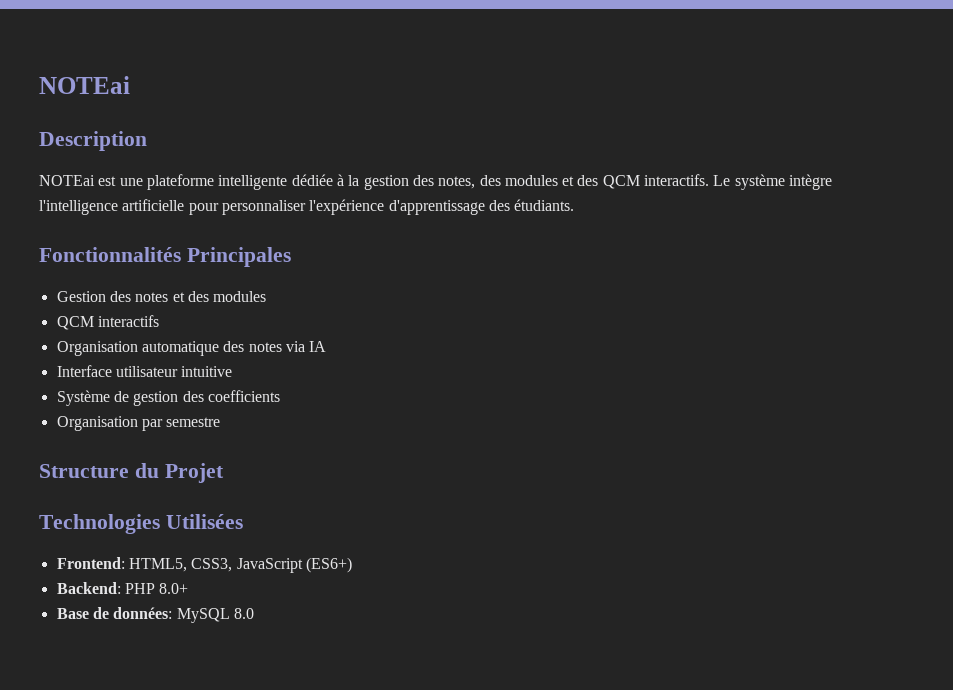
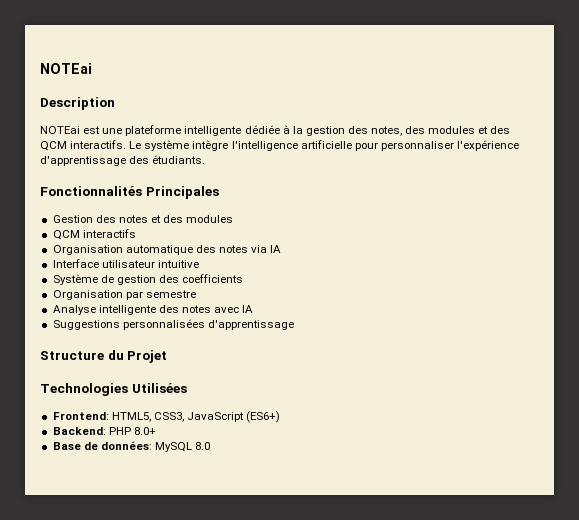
+ Analyse intelligente des notes avec IA
+ Suggestions personnalisées d'apprentissage

